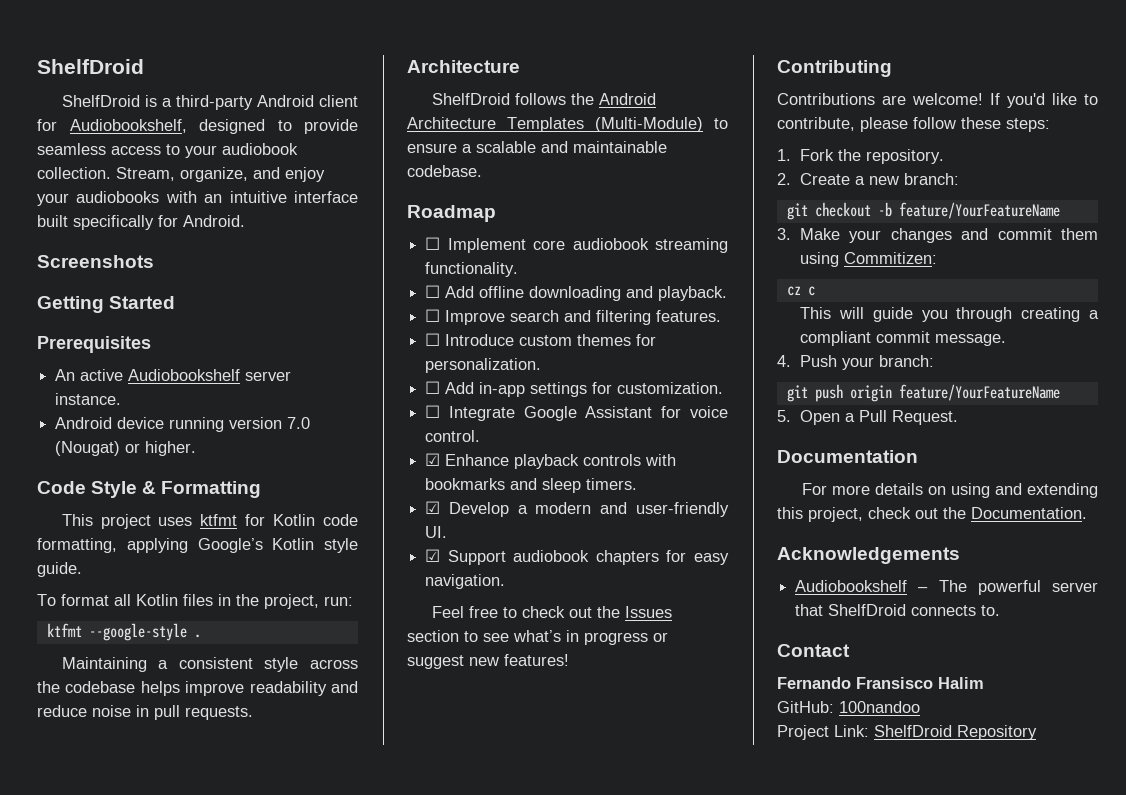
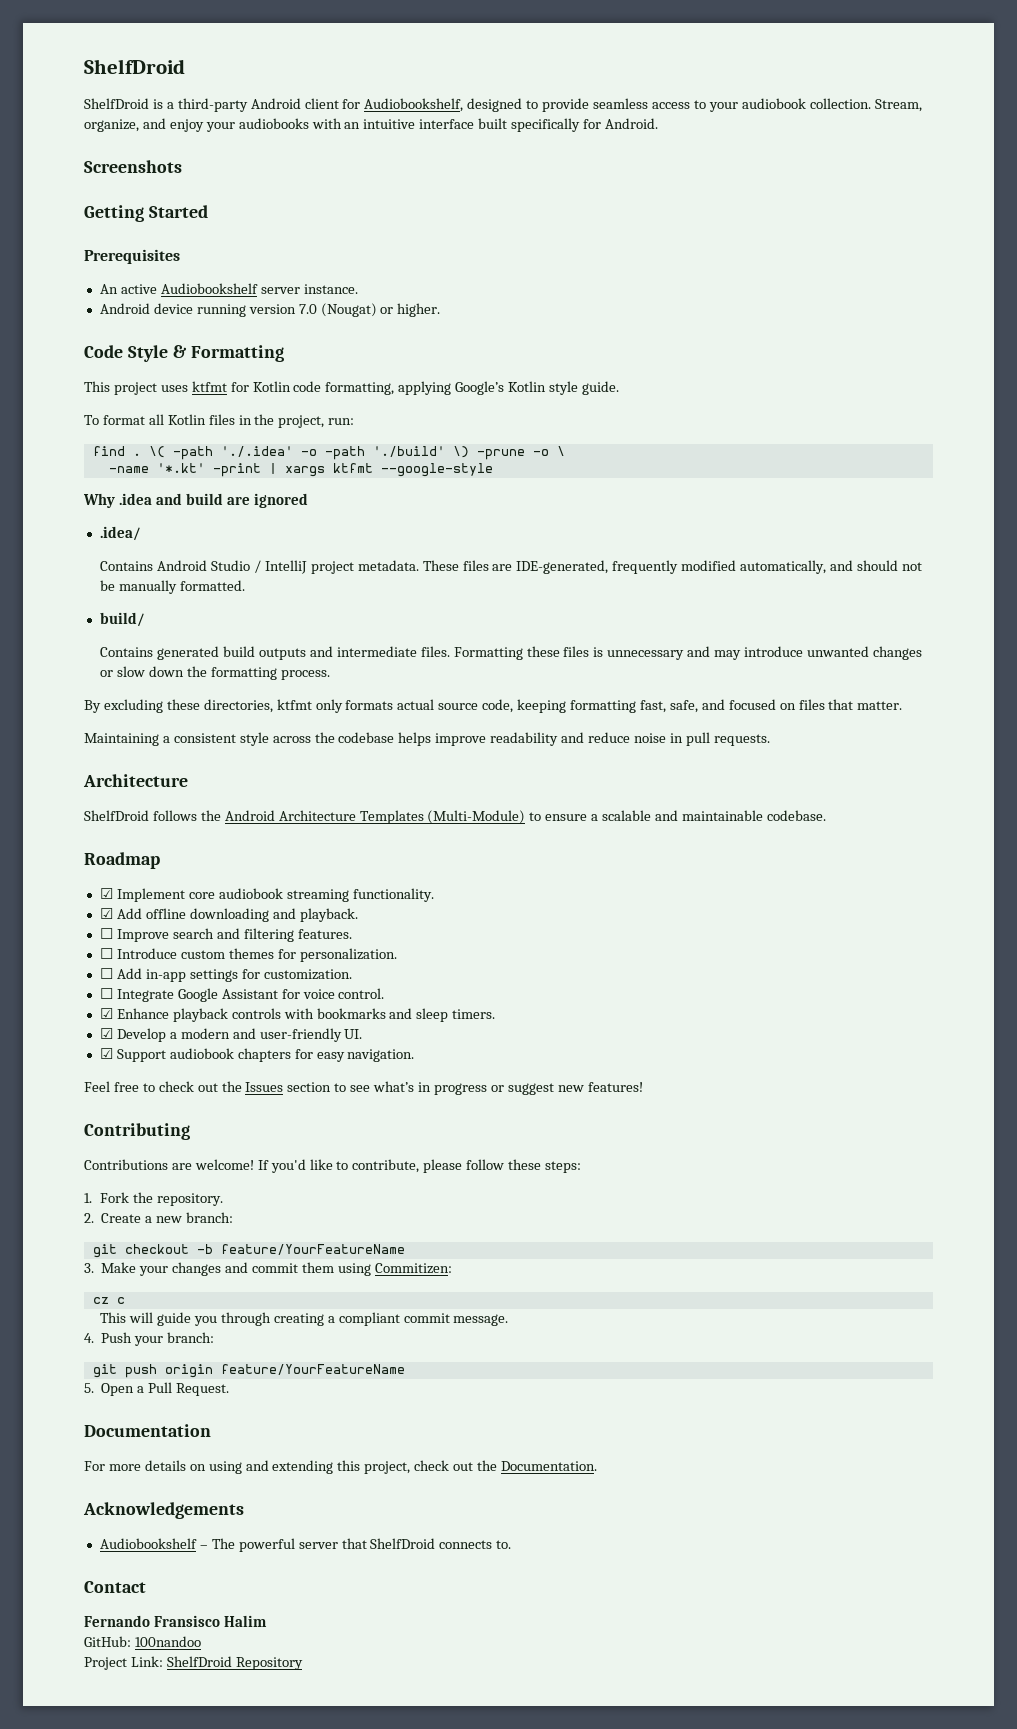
- ktfmt --google-style .
+ find . \( -path './.idea' -o -path './build' \) -prune -o \
+ -name '*.kt' -print | xargs ktfmt --google-style
+ Why .idea and build are ignored
+ .idea/
+ Contains Android Studio / IntelliJ project metadata. These files are IDE-generated, frequently modified automatically, and should not be manually formatted.
+ build/
+ Contains generated build outputs and intermediate files. Formatting these files is unnecessary and may introduce unwanted changes or slow down the formatting process.
+ By excluding these directories, ktfmt only formats actual source code, keeping formatting fast, safe, and focused on files that matter.
- ☐ Implement core audiobook streaming functionality.
+ ☑ Implement core audiobook streaming functionality.
- ☐ Add offline downloading and playback.
+ ☑ Add offline downloading and playback.

